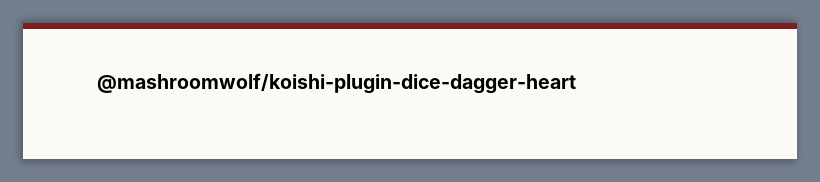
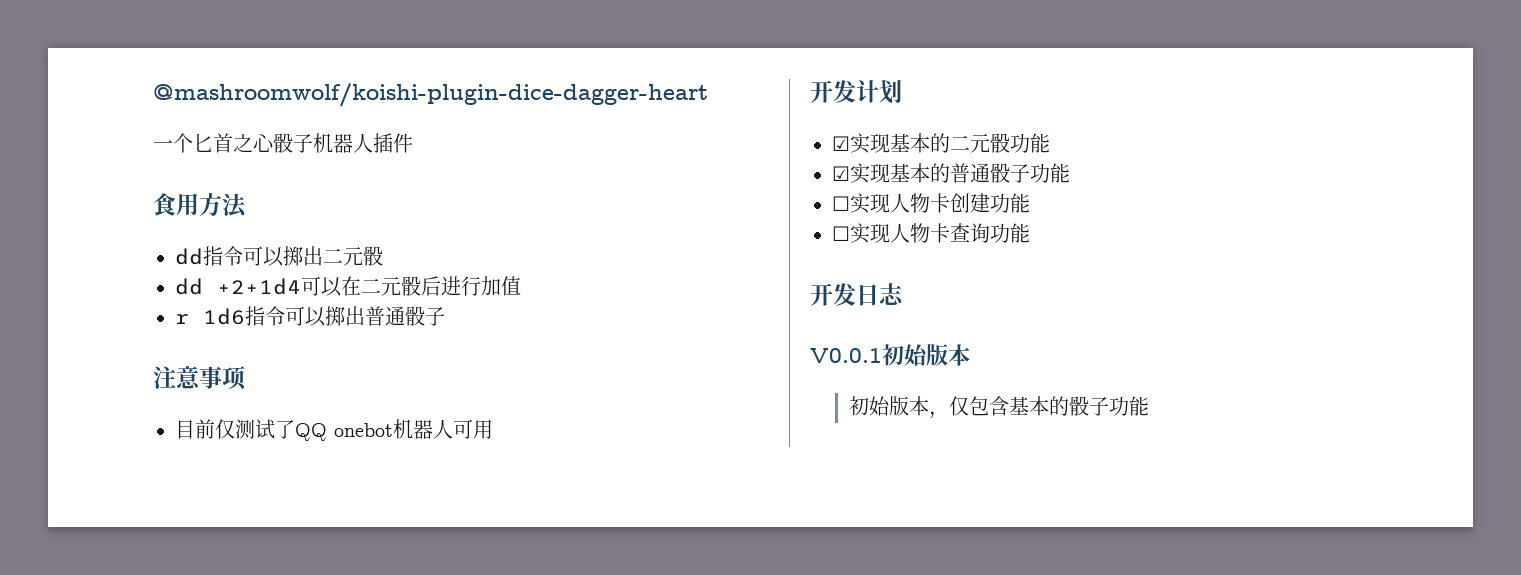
+ 一个匕首之心骰子机器人插件
+ 食用方法
+ dd指令可以掷出二元骰
+ dd +2+1d4可以在二元骰后进行加值
+ r 1d6指令可以掷出普通骰子
+ 注意事项
+ 目前仅测试了QQ onebot机器人可用
+ 开发计划
+ ☑实现基本的二元骰功能
+ ☑实现基本的普通骰子功能
+ ☐实现人物卡创建功能
+ ☐实现人物卡查询功能
+ 开发日志
+ V0.0.1初始版本
+ 初始版本，仅包含基本的骰子功能

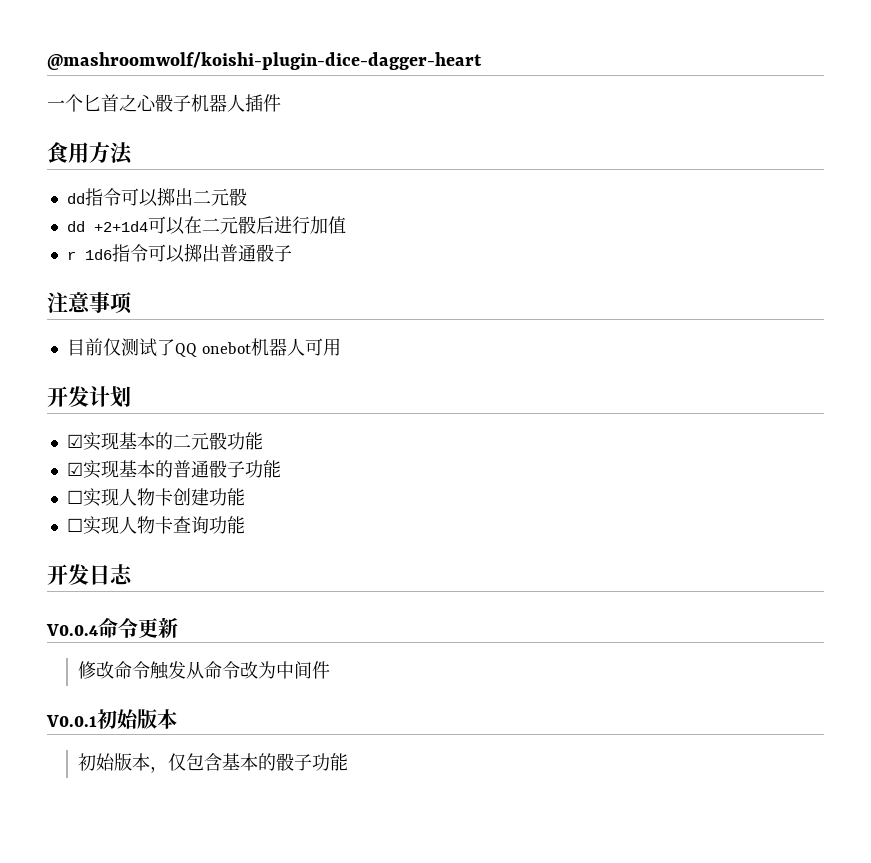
+ V0.0.4命令更新
+ 修改命令触发从命令改为中间件

